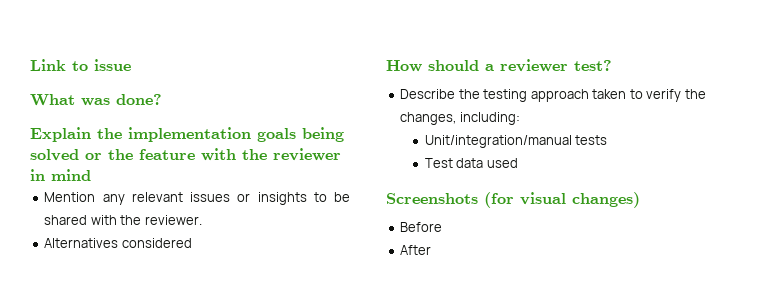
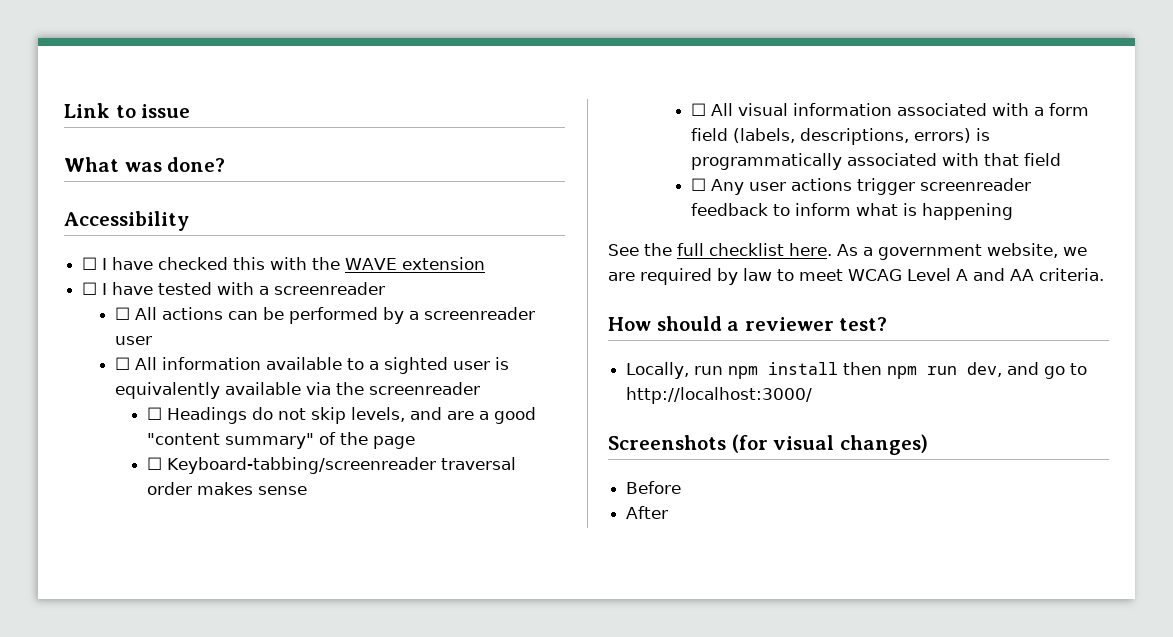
- Explain the implementation goals being solved or the feature with the reviewer in mind
- Mention any relevant issues or insights to be shared with the reviewer.
- Alternatives considered
+ Accessibility
+ ☐ I have checked this with the WAVE extension
+ ☐ I have tested with a screenreader
+ ☐ All actions can be performed by a screenreader user
+ ☐ All information available to a sighted user is equivalently available via the screenreader
+ ☐ Headings do not skip levels, and are a good "content summary" of the page
+ ☐ Keyboard-tabbing/screenreader traversal order makes sense
+ ☐ All visual information associated with a form field (labels, descriptions, errors) is programmatically associated with that field
+ ☐ Any user actions trigger screenreader feedback to inform what is happening
+ See the full checklist here. As a government website, we are required by law to meet WCAG Level A and AA criteria.
- Describe the testing approach taken to verify the changes, including:
- Unit/integration/manual tests
- Test data used
+ Locally, run npm install then npm run dev, and go to http://localhost:3000/

